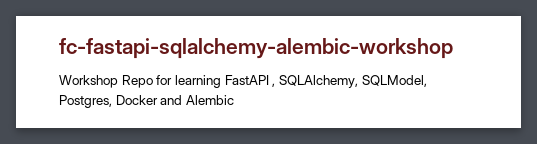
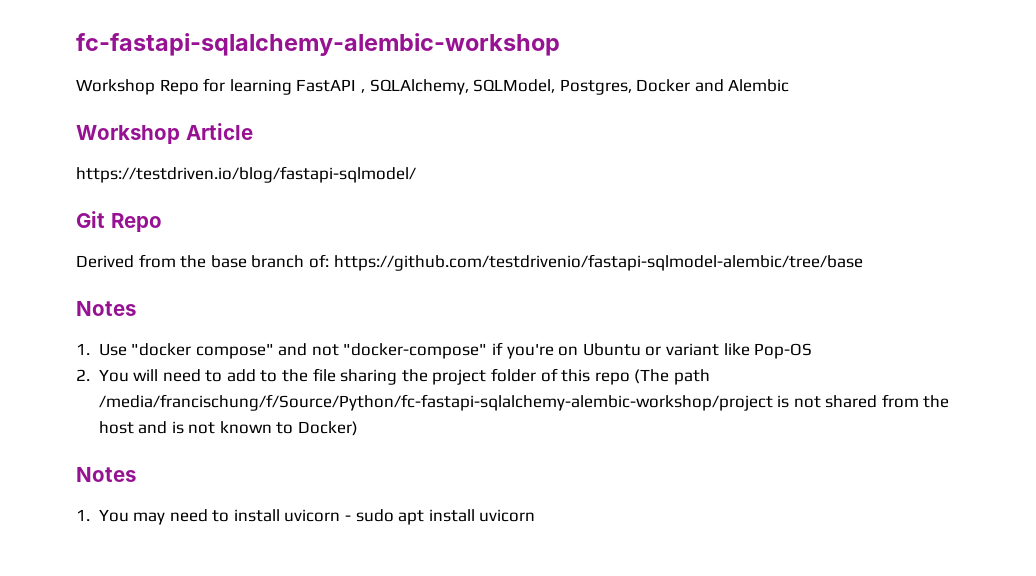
+ Workshop Article
+ https://testdriven.io/blog/fastapi-sqlmodel/
+ Git Repo
+ Derived from the base branch of: https://github.com/testdrivenio/fastapi-sqlmodel-alembic/tree/base
+ Notes
+ 1. Use "docker compose" and not "docker-compose" if you're on Ubuntu or variant like Pop-OS
+ 2. You will need to add to the file sharing the project folder of this repo (The path /media/francischung/f/Source/Python/fc-fastapi-sqlalchemy-alembic-workshop/project is not shared from the host and is not known to Docker)
+ Notes
+ 1. You may need to install uvicorn - sudo apt install uvicorn

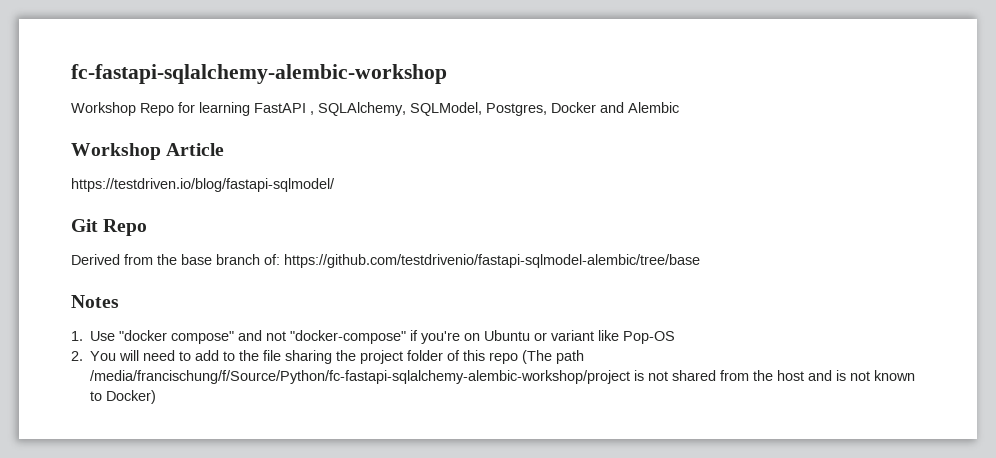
  2. You will need to add to the file sharing the project folder of this repo (The path /media/francischung/f/Source/Python/fc-fastapi-sqlalchemy-alembic-workshop/project is not shared from the host and is not known to Docker)
- Notes
- 1. You may need to install uvicorn - sudo apt install uvicorn

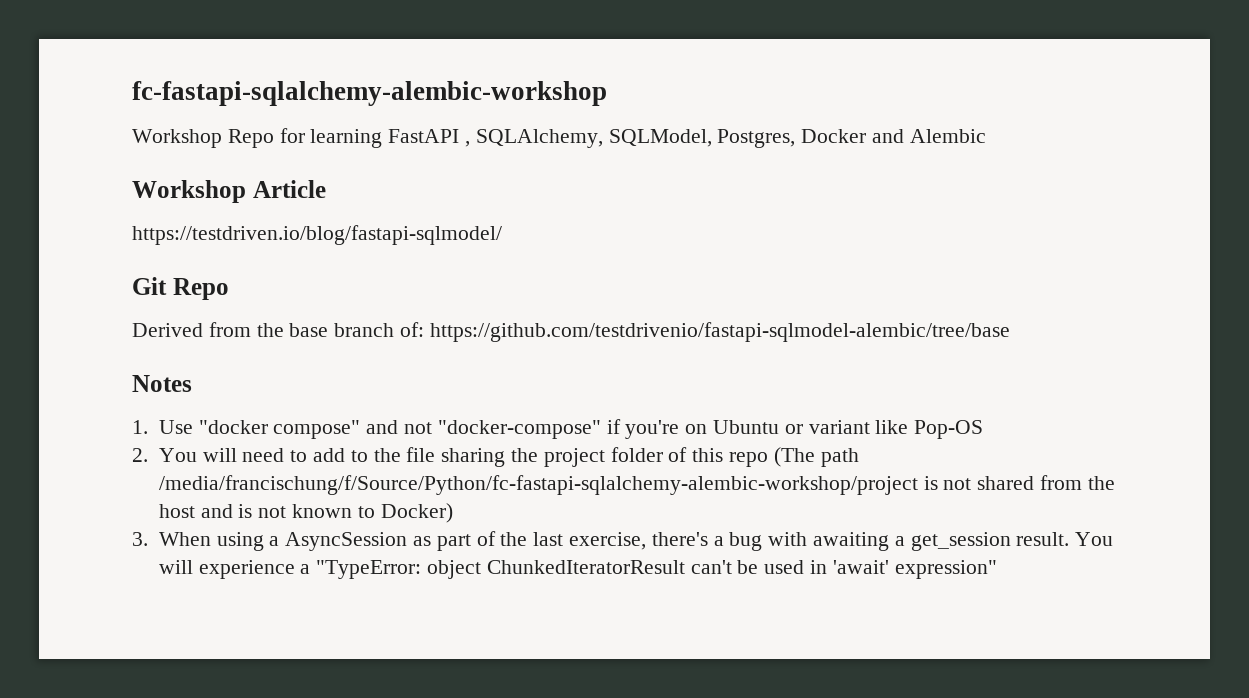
+ 3. When using a AsyncSession as part of the last exercise, there's a bug with awaiting a get_session result. You will experience a "TypeError: object ChunkedIteratorResult can't be used in 'await' expression"

